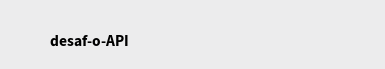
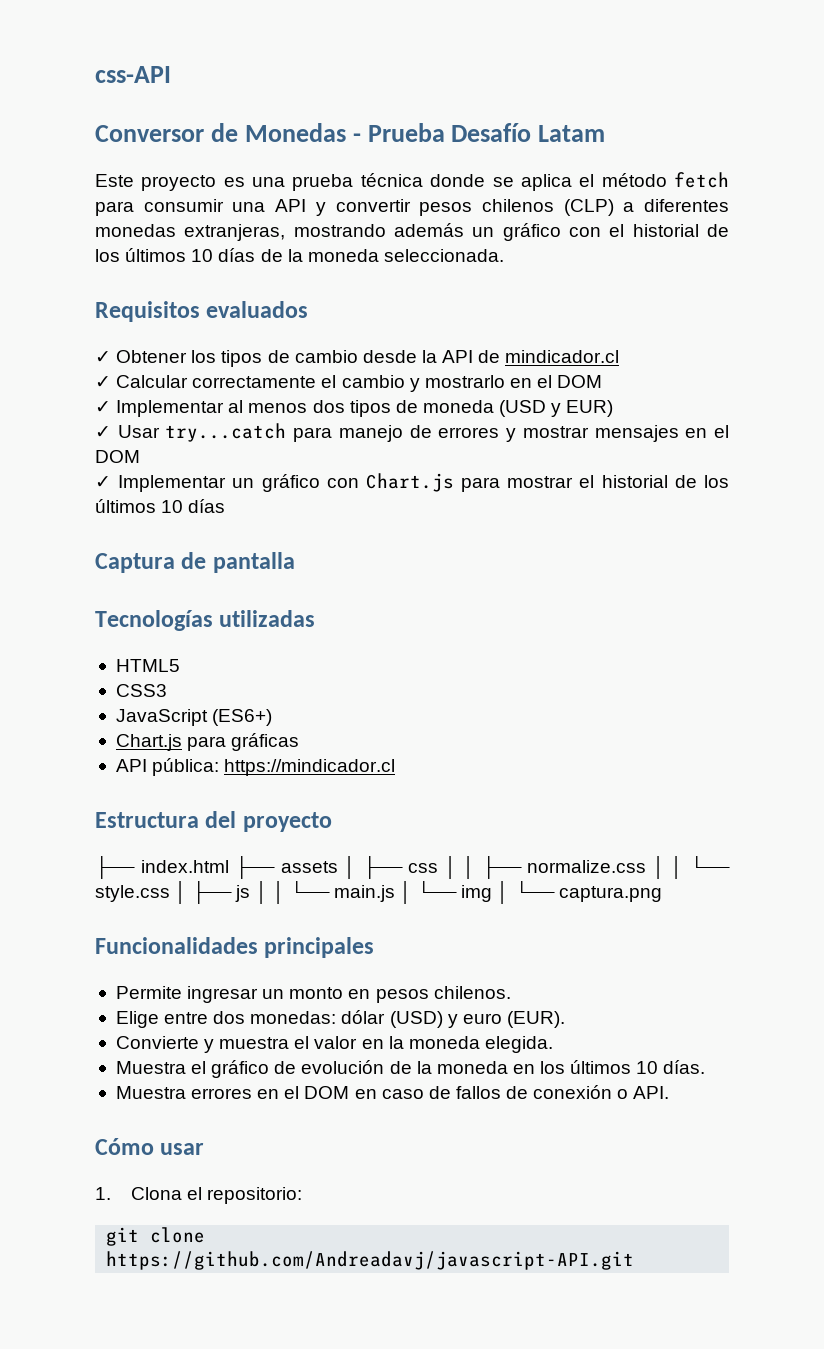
- desaf-o-API
+ css-API
+ Conversor de Monedas - Prueba Desafío Latam
+ Este proyecto es una prueba técnica donde se aplica el método fetch para consumir una API y convertir pesos chilenos (CLP) a diferentes monedas extranjeras, mostrando además un gráfico con el historial de los últimos 10 días de la moneda seleccionada.
+ Requisitos evaluados
+ ✓ Obtener los tipos de cambio desde la API de mindicador.cl
+ ✓ Calcular correctamente el cambio y mostrarlo en el DOM
+ ✓ Implementar al menos dos tipos de moneda (USD y EUR)
+ ✓ Usar try...catch para manejo de errores y mostrar mensajes en el DOM
+ ✓ Implementar un gráfico con Chart.js para mostrar el historial de los últimos 10 días
+ Captura de pantalla
+ Tecnologías utilizadas
+ HTML5
+ CSS3
+ JavaScript (ES6+)
+ Chart.js para gráficas
+ API pública: https://mindicador.cl
+ Estructura del proyecto
+ ├── index.html ├── assets │ ├── css │ │ ├── normalize.css │ │ └── style.css │ ├── js │ │ └── main.js │ └── img │ └── captura.png
+ Funcionalidades principales
+ Permite ingresar un monto en pesos chilenos.
+ Elige entre dos monedas: dólar (USD) y euro (EUR).
+ Convierte y muestra el valor en la moneda elegida.
+ Muestra el gráfico de evolución de la moneda en los últimos 10 días.
+ Muestra errores en el DOM en caso de fallos de conexión o API.
+ Cómo usar
+ 1. Clona el repositorio:
+ git clone https://github.com/Andreadavj/javascript-API.git

